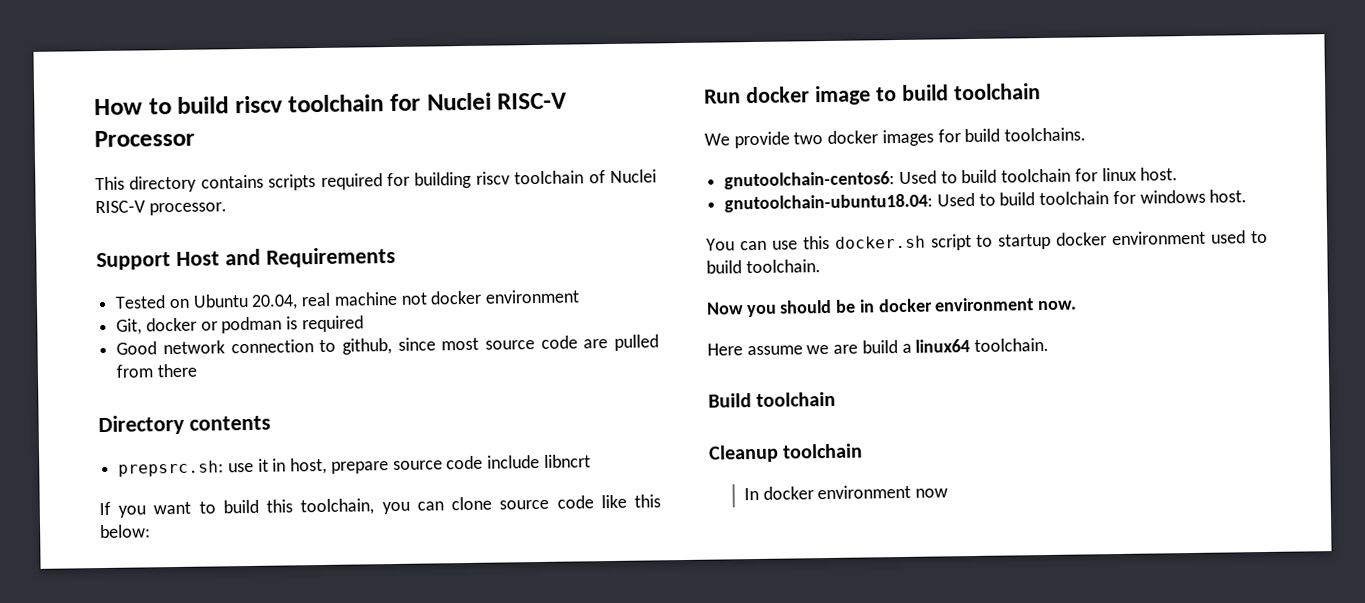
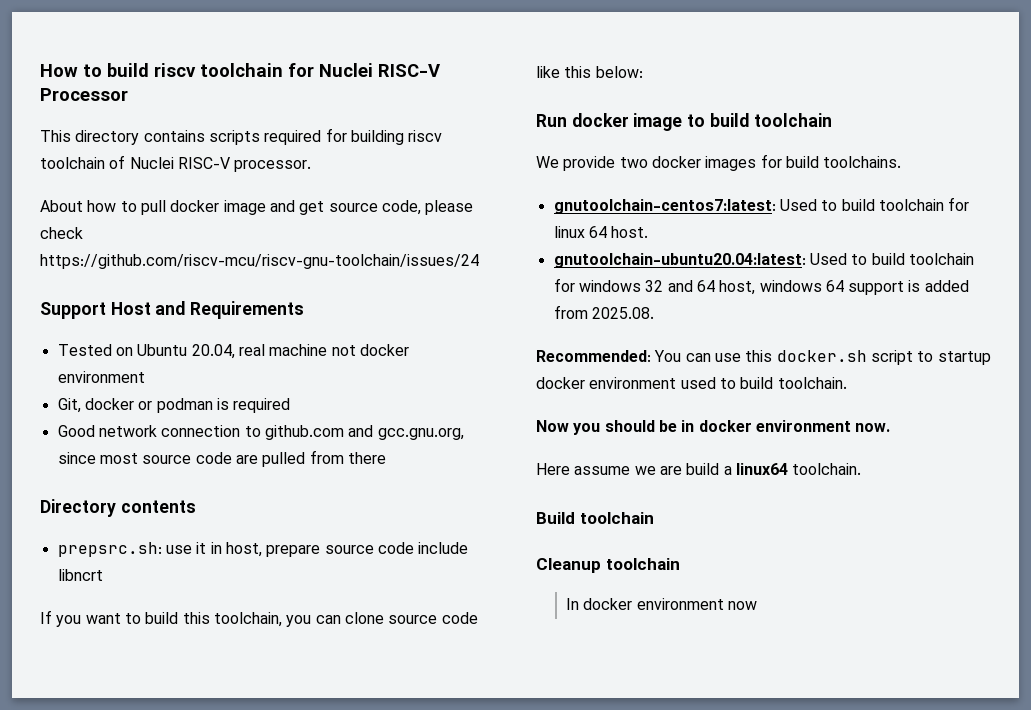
+ About how to pull docker image and get source code, please check https://github.com/riscv-mcu/riscv-gnu-toolchain/issues/24
- Good network connection to github, since most source code are pulled from there
+ Good network connection to github.com and gcc.gnu.org, since most source code are pulled from there
- gnutoolchain-centos6: Used to build toolchain for linux host.
- gnutoolchain-ubuntu18.04: Used to build toolchain for windows host.
- You can use this docker.sh script to startup docker environment used to build toolchain.
+ gnutoolchain-centos7:latest: Used to build toolchain for linux 64 host.
+ gnutoolchain-ubuntu20.04:latest: Used to build toolchain for windows 32 and 64 host, windows 64 support is added from 2025.08.
+ Recommended: You can use this docker.sh script to startup docker environment used to build toolchain.

